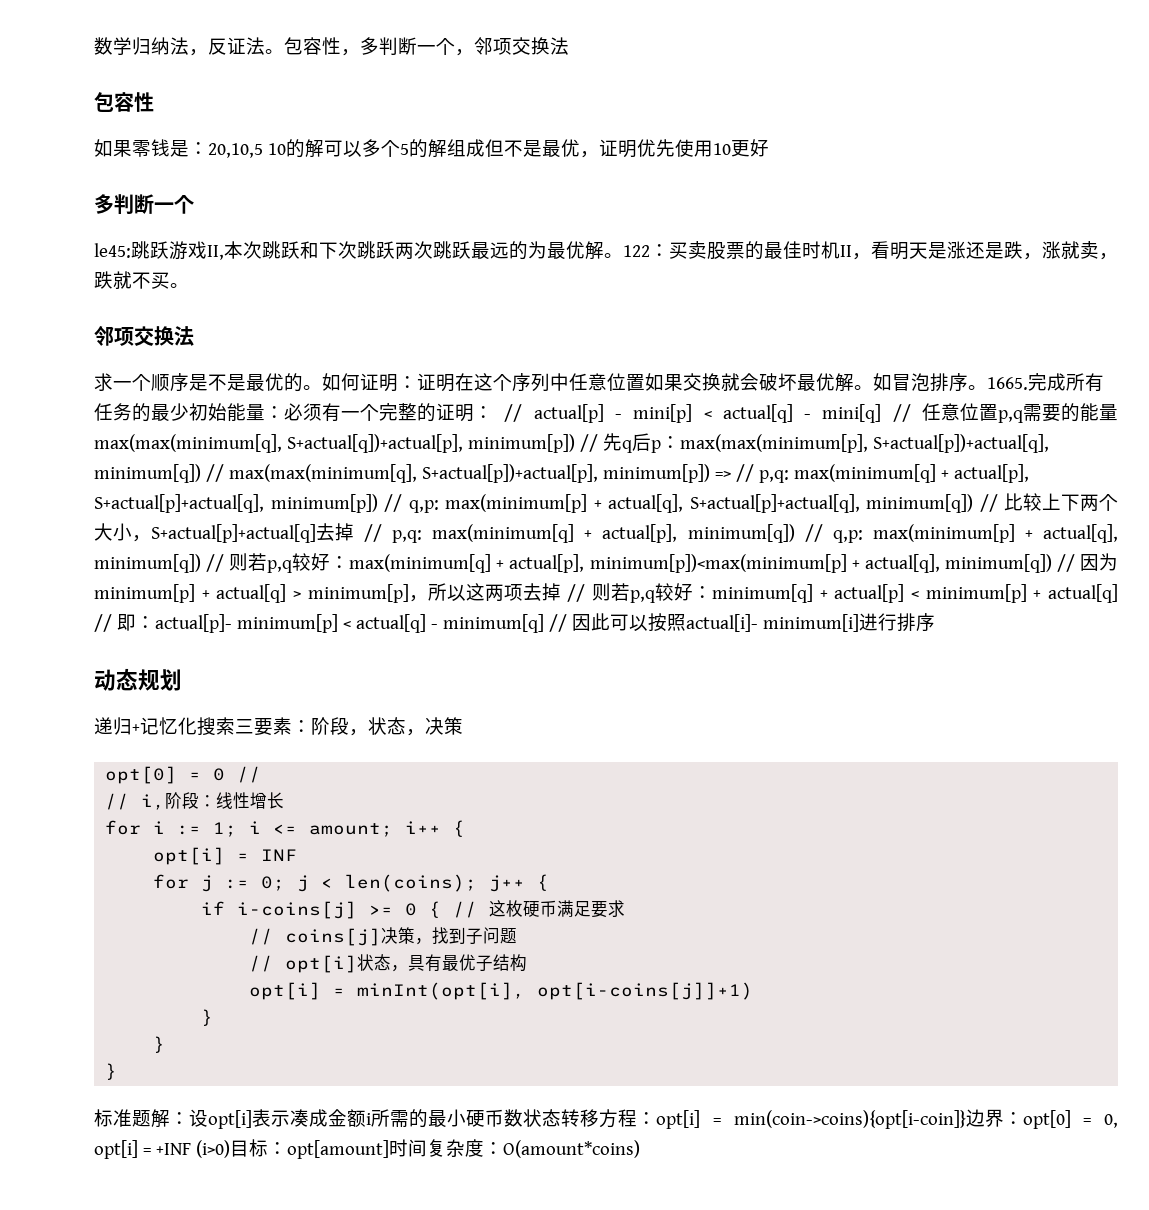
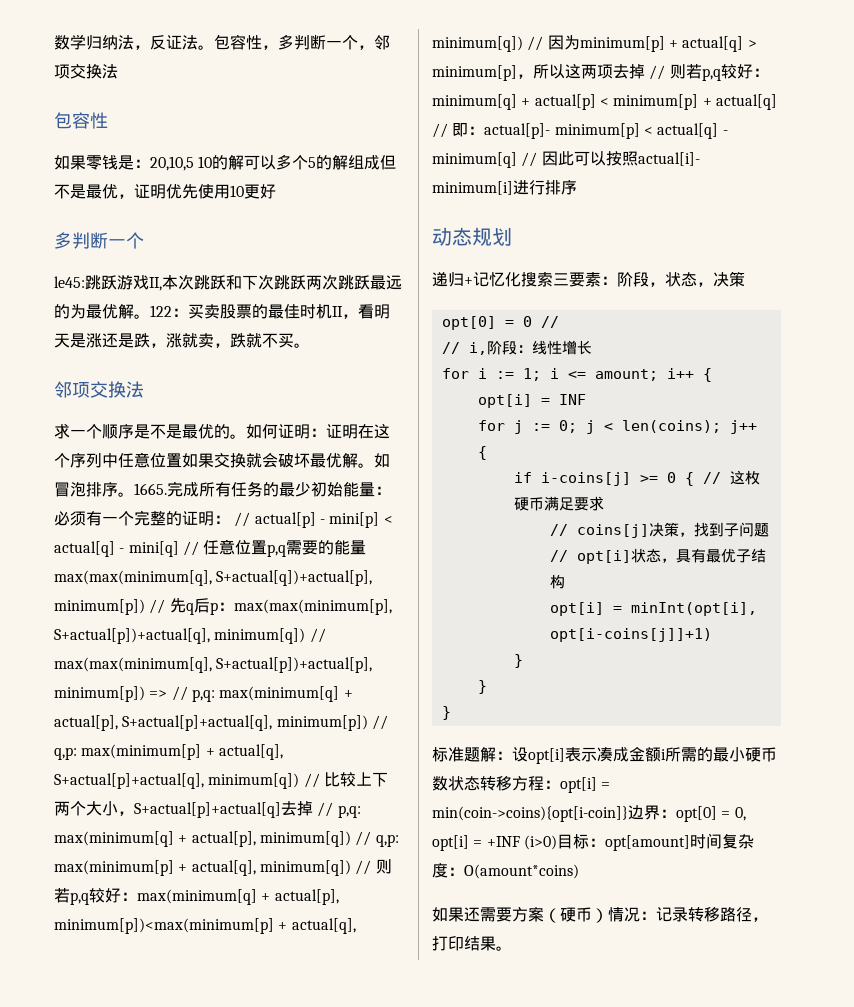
+ 如果还需要方案（硬币）情况：记录转移路径，打印结果。

